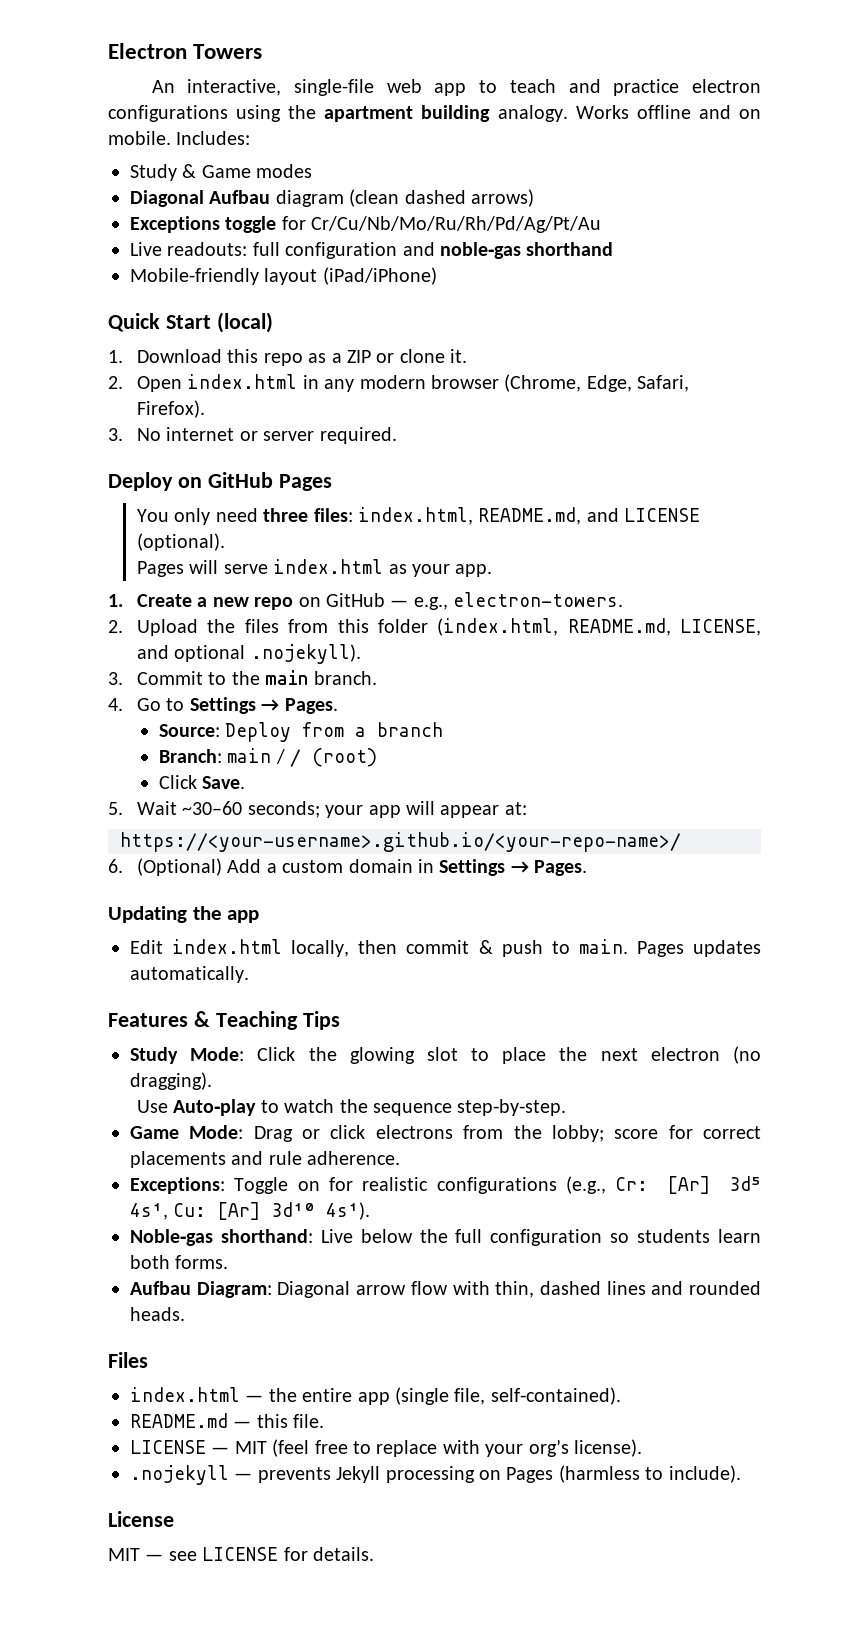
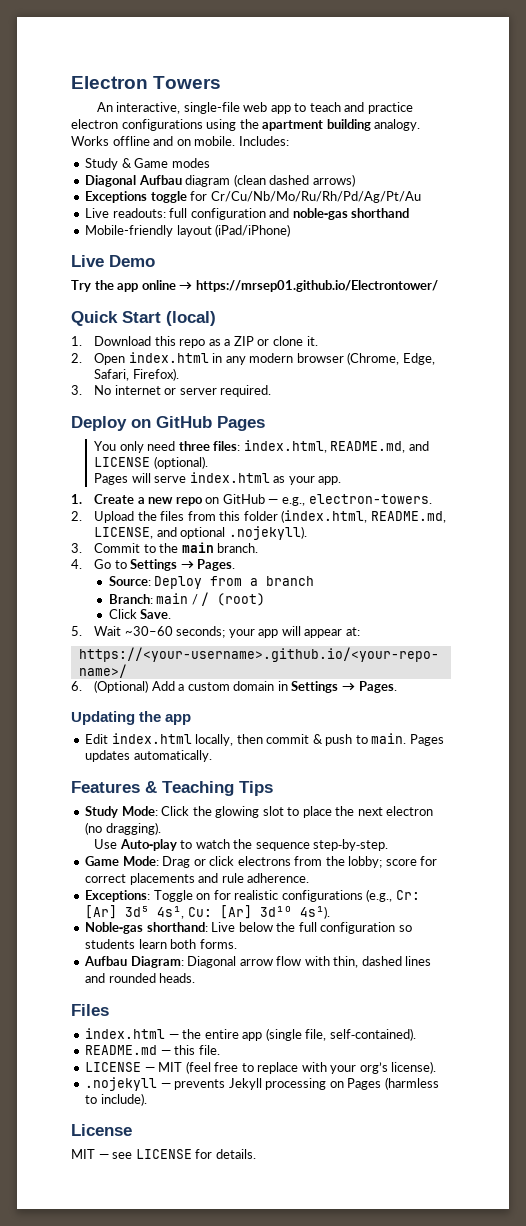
+ Live Demo
+ Try the app online → https://mrsep01.github.io/Electrontower/

